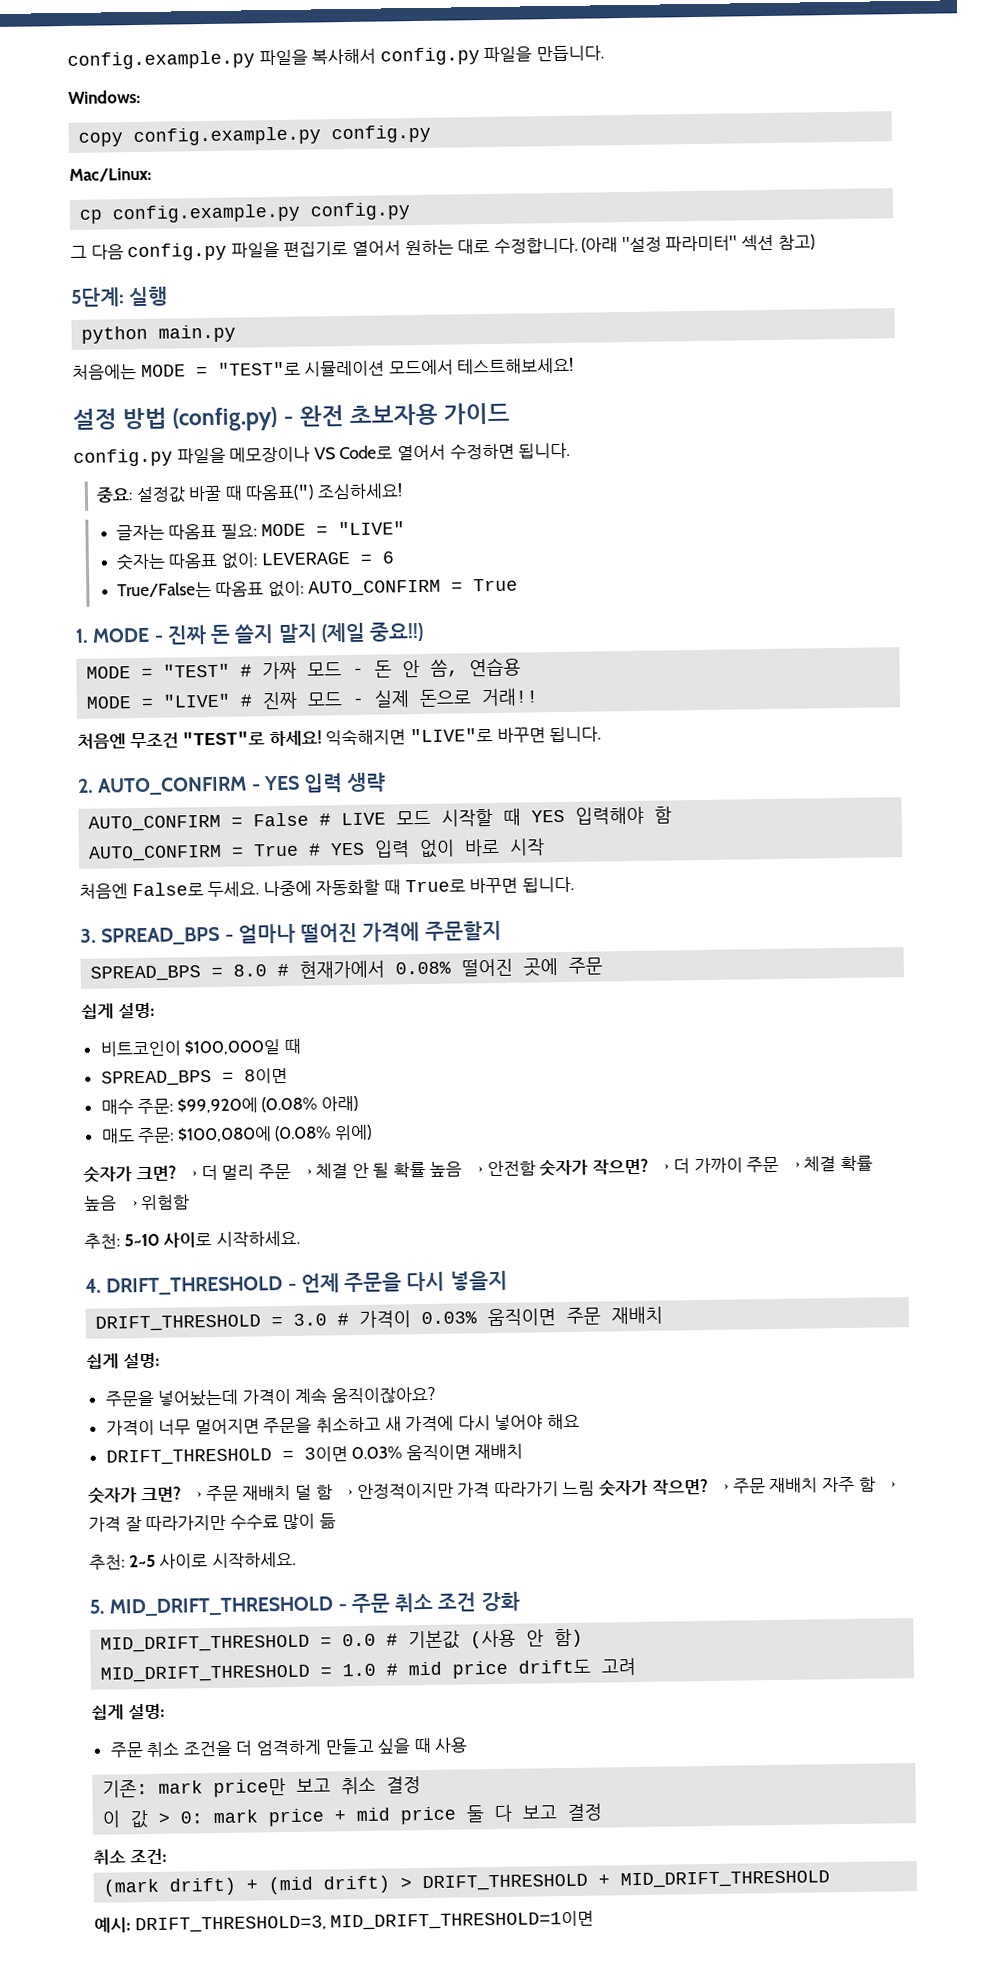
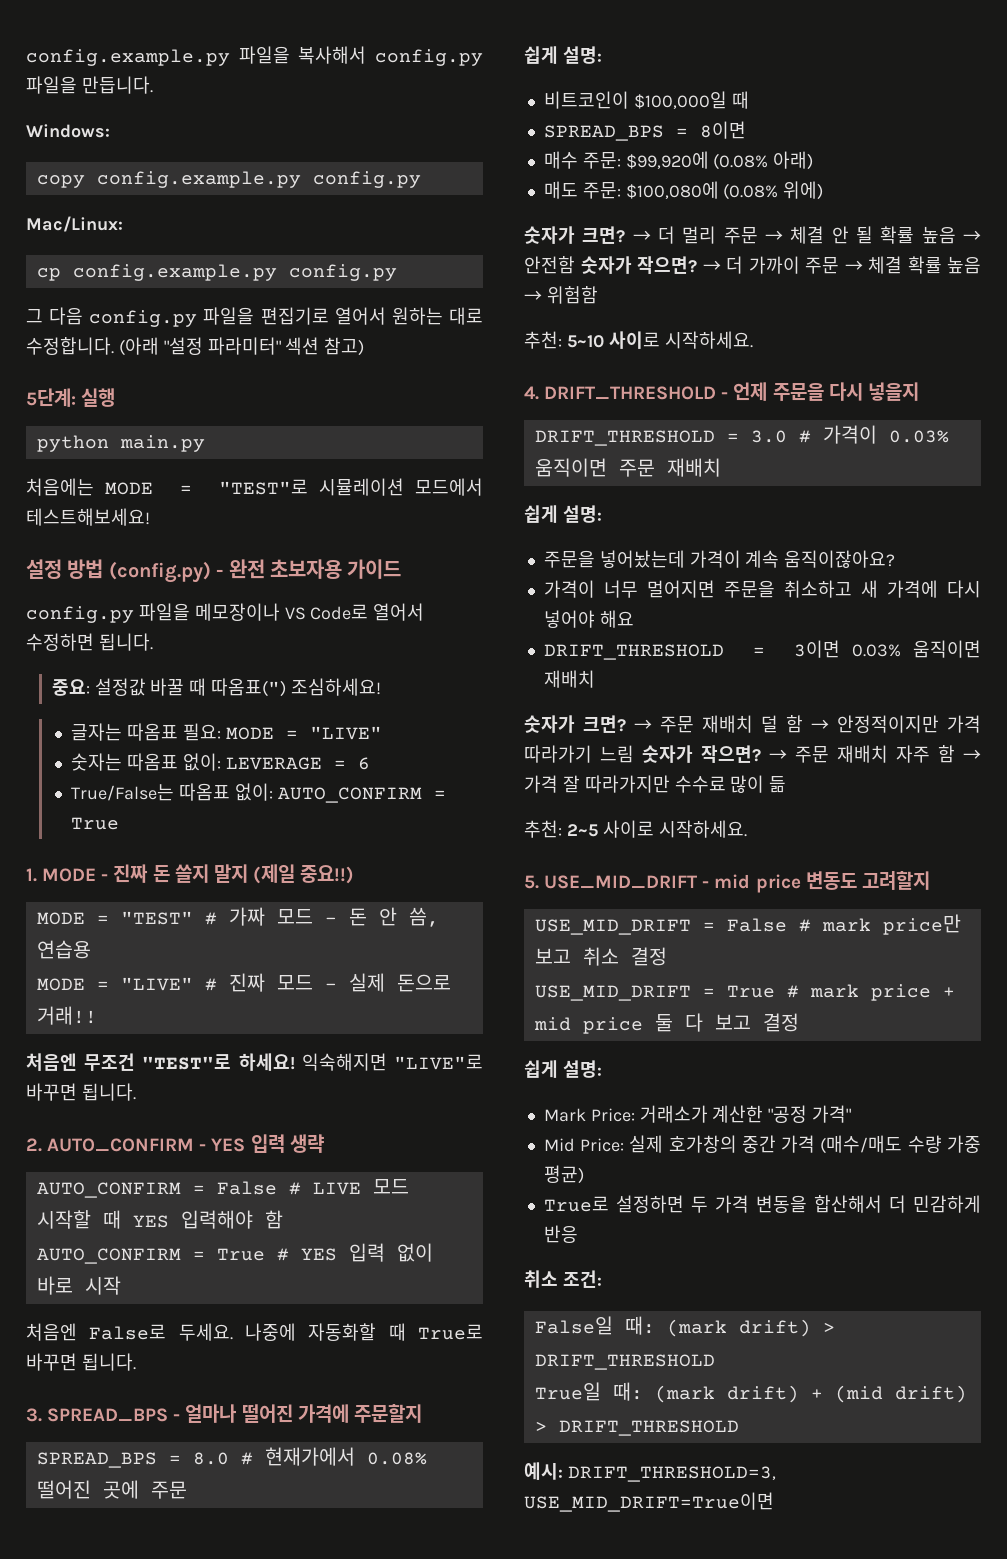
- 5. MID_DRIFT_THRESHOLD - 주문 취소 조건 강화
- MID_DRIFT_THRESHOLD = 0.0 # 기본값 (사용 안 함)
- MID_DRIFT_THRESHOLD = 1.0 # mid price drift도 고려
- 쉽게 설명:
- 주문 취소 조건을 더 엄격하게 만들고 싶을 때 사용
- 기존: mark price만 보고 취소 결정
+ 5. USE_MID_DRIFT - mid price 변동도 고려할지
+ USE_MID_DRIFT = False # mark price만 보고 취소 결정
- 이 값 > 0: mark price + mid price 둘 다 보고 결정
+ USE_MID_DRIFT = True # mark price + mid price 둘 다 보고 결정
+ 쉽게 설명:
+ Mark Price: 거래소가 계산한 "공정 가격"
+ Mid Price: 실제 호가창의 중간 가격 (매수/매도 수량 가중 평균)
+ True로 설정하면 두 가격 변동을 합산해서 더 민감하게 반응
  취소 조건:
- (mark drift) + (mid drift) > DRIFT_THRESHOLD + MID_DRIFT_THRESHOLD
+ False일 때: (mark drift) > DRIFT_THRESHOLD
+ True일 때: (mark drift) + (mid drift) > DRIFT_THRESHOLD
- 예시: DRIFT_THRESHOLD=3, MID_DRIFT_THRESHOLD=1이면
+ 예시: DRIFT_THRESHOLD=3, USE_MID_DRIFT=True이면

